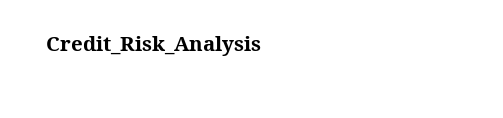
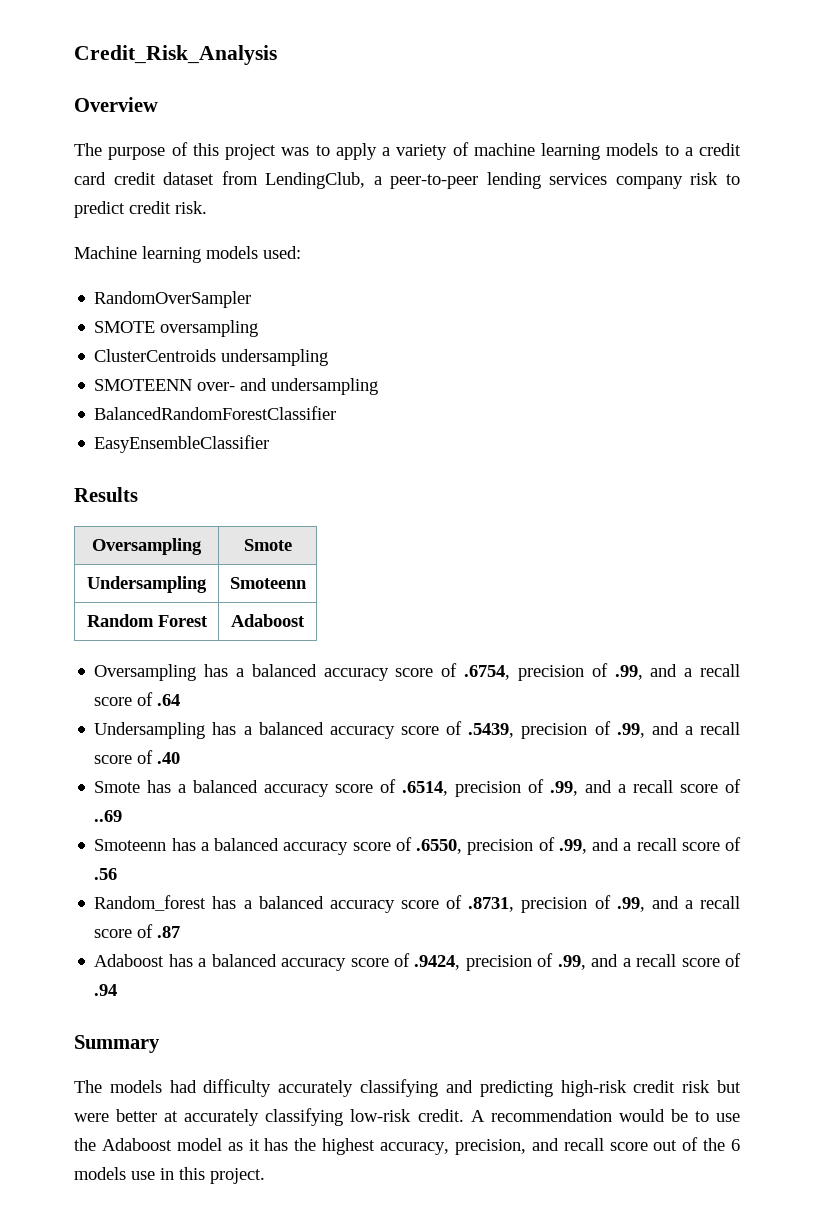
+ Overview
+ The purpose of this project was to apply a variety of machine learning models to a credit card credit dataset from LendingClub, a peer-to-peer lending services company risk to predict credit risk.
+ Machine learning models used:
+ RandomOverSampler
+ SMOTE oversampling
+ ClusterCentroids undersampling
+ SMOTEENN over- and undersampling
+ BalancedRandomForestClassifier
+ EasyEnsembleClassifier
+ Results
+ Oversampling | Smote
+ Undersampling | Smoteenn
+ Random Forest | Adaboost
+ Oversampling has a balanced accuracy score of .6754, precision of .99, and a recall score of .64
+ Undersampling has a balanced accuracy score of .5439, precision of .99, and a recall score of .40
+ Smote has a balanced accuracy score of .6514, precision of .99, and a recall score of ..69
+ Smoteenn has a balanced accuracy score of .6550, precision of .99, and a recall score of .56
+ Random_forest has a balanced accuracy score of .8731, precision of .99, and a recall score of .87
+ Adaboost has a balanced accuracy score of .9424, precision of .99, and a recall score of .94
+ Summary
+ The models had difficulty accurately classifying and predicting high-risk credit risk but were better at accurately classifying low-risk credit. A recommendation would be to use the Adaboost model as it has the highest accuracy, precision, and recall score out of the 6 models use in this project.

